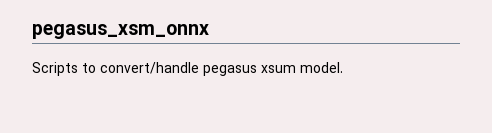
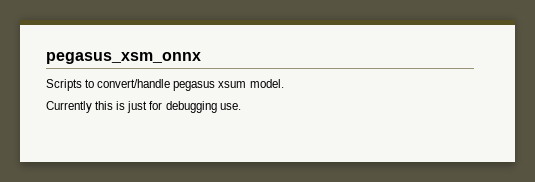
+ Currently this is just for debugging use.

